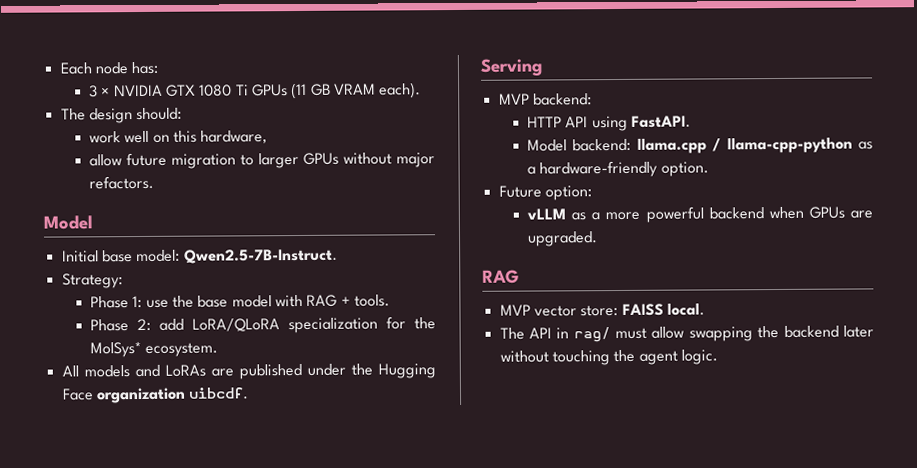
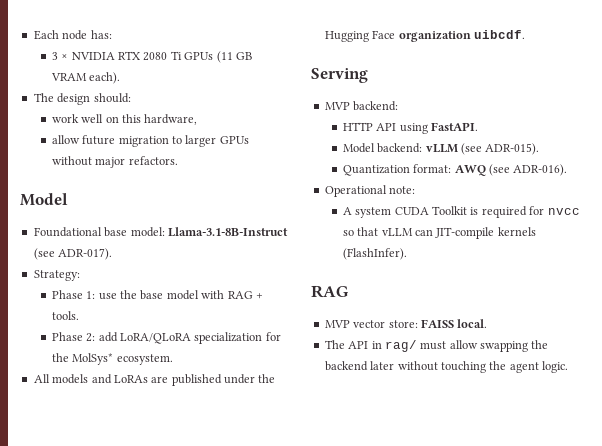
- 3 × NVIDIA GTX 1080 Ti GPUs (11 GB VRAM each).
+ 3 × NVIDIA RTX 2080 Ti GPUs (11 GB VRAM each).
- Initial base model: Qwen2.5-7B-Instruct.
+ Foundational base model: Llama-3.1-8B-Instruct (see ADR-017).
- Model backend: llama.cpp / llama-cpp-python as a hardware-friendly option.
- Future option:
- vLLM as a more powerful backend when GPUs are upgraded.
+ Model backend: vLLM (see ADR-015).
+ Quantization format: AWQ (see ADR-016).
+ Operational note:
+ A system CUDA Toolkit is required for nvcc so that vLLM can JIT-compile kernels (FlashInfer).

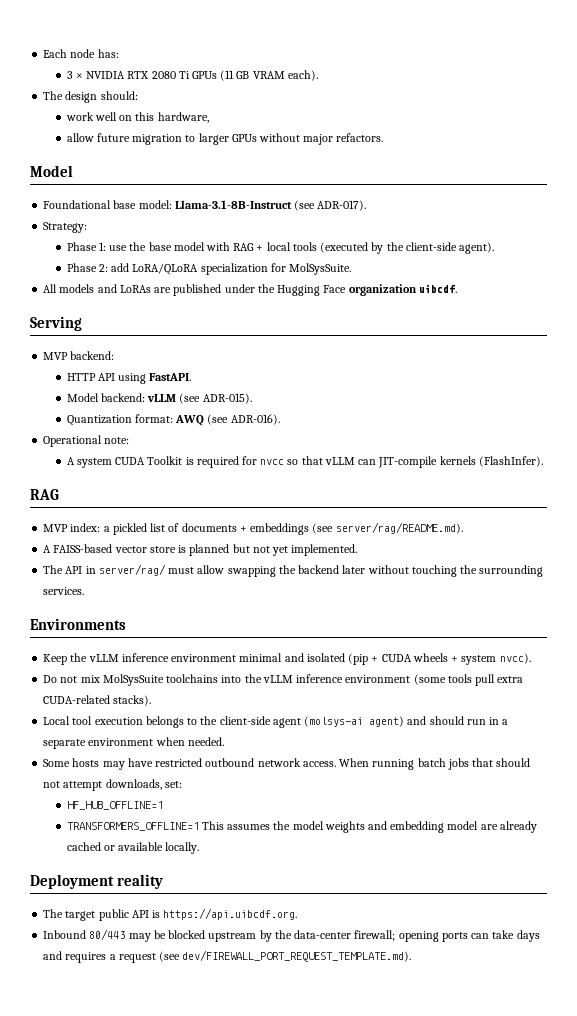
- Phase 1: use the base model with RAG + tools.
+ Phase 1: use the base model with RAG + local tools (executed by the client-side agent).
- Phase 2: add LoRA/QLoRA specialization for the MolSys* ecosystem.
+ Phase 2: add LoRA/QLoRA specialization for MolSysSuite.
- MVP vector store: FAISS local.
+ MVP index: a pickled list of documents + embeddings (see server/rag/README.md).
+ A FAISS-based vector store is planned but not yet implemented.
- The API in rag/ must allow swapping the backend later without touching the agent logic.
+ The API in server/rag/ must allow swapping the backend later without touching the surrounding services.
+ Environments
+ Keep the vLLM inference environment minimal and isolated (pip + CUDA wheels + system nvcc).
+ Do not mix MolSysSuite toolchains into the vLLM inference environment (some tools pull extra CUDA-related stacks).
+ Local tool execution belongs to the client-side agent (molsys-ai agent) and should run in a separate environment when needed.
+ Some hosts may have restricted outbound network access. When running batch jobs that should not attempt downloads, set:
+ HF_HUB_OFFLINE=1
+ TRANSFORMERS_OFFLINE=1 This assumes the model weights and embedding model are already cached or available locally.
+ Deployment reality
+ The target public API is https://api.uibcdf.org.
+ Inbound 80/443 may be blocked upstream by the data-center firewall; opening ports can take days and requires a request (see dev/FIREWALL_PORT_REQUEST_TEMPLATE.md).

